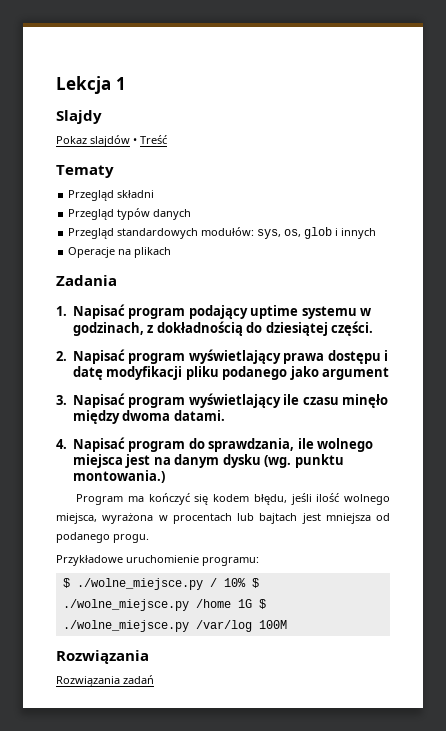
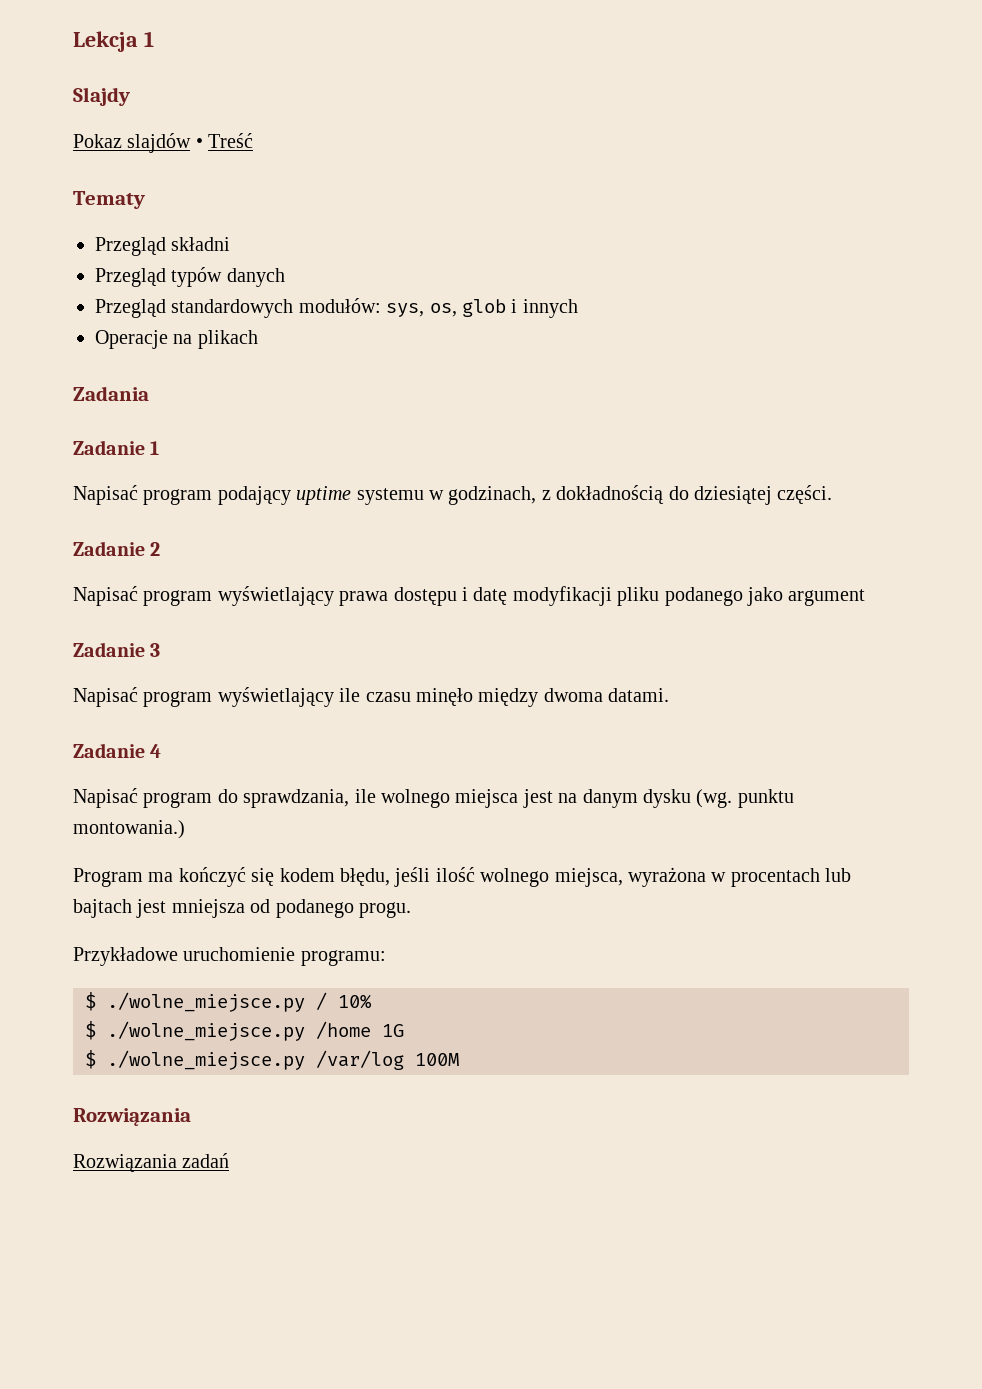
- 1. Napisać program podający uptime systemu w godzinach, z dokładnością do dziesiątej części.
+ Zadanie 1
+ Napisać program podający uptime systemu w godzinach, z dokładnością do dziesiątej części.
- 2. Napisać program wyświetlający prawa dostępu i datę modyfikacji pliku podanego jako argument
+ Zadanie 2
+ Napisać program wyświetlający prawa dostępu i datę modyfikacji pliku podanego jako argument
- 3. Napisać program wyświetlający ile czasu minęło między dwoma datami.
+ Zadanie 3
+ Napisać program wyświetlający ile czasu minęło między dwoma datami.
- 4. Napisać program do sprawdzania, ile wolnego miejsca jest na danym dysku (wg. punktu montowania.)
+ Zadanie 4
+ Napisać program do sprawdzania, ile wolnego miejsca jest na danym dysku (wg. punktu montowania.)
- $ ./wolne_miejsce.py / 10% $ ./wolne_miejsce.py /home 1G $ ./wolne_miejsce.py /var/log 100M
+ $ ./wolne_miejsce.py / 10%
+ $ ./wolne_miejsce.py /home 1G
+ $ ./wolne_miejsce.py /var/log 100M

